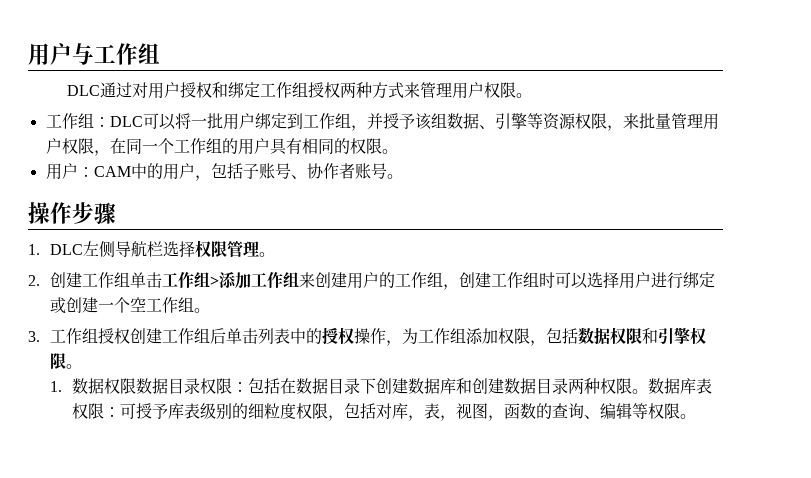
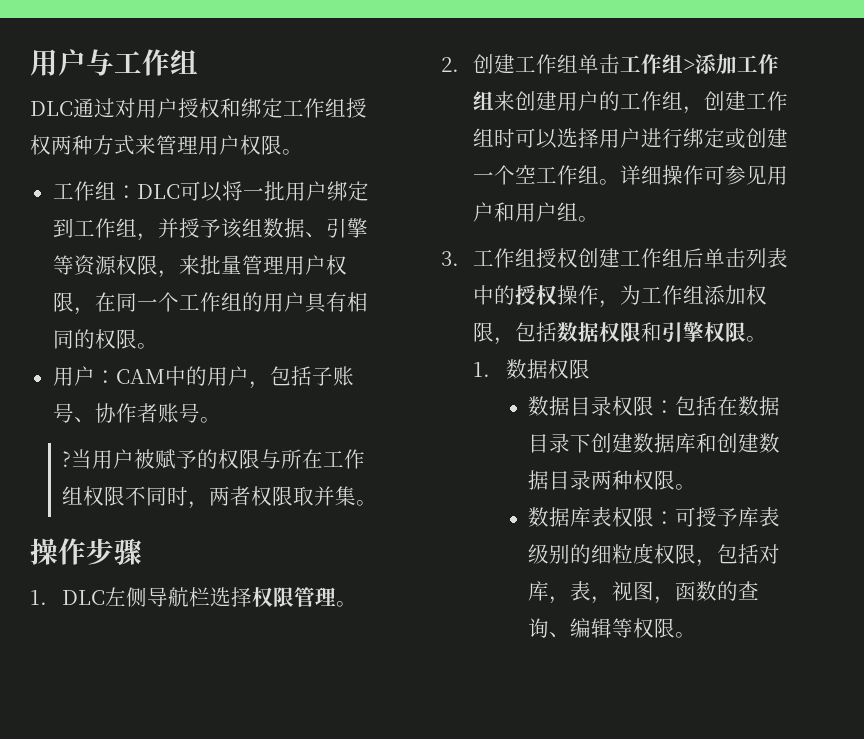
+ ?当用户被赋予的权限与所在工作组权限不同时，两者权限取并集。
+ 详细操作可参见用户和用户组。
- 1.数据权限数据目录权限：包括在数据目录下创建数据库和创建数据目录两种权限。数据库表权限：可授予库表级别的细粒度权限，包括对库，表，视图，函数的查询、编辑等权限。
+ 1.数据权限
+ 数据目录权限：包括在数据目录下创建数据库和创建数据目录两种权限。
+ 数据库表权限：可授予库表级别的细粒度权限，包括对库，表，视图，函数的查询、编辑等权限。

